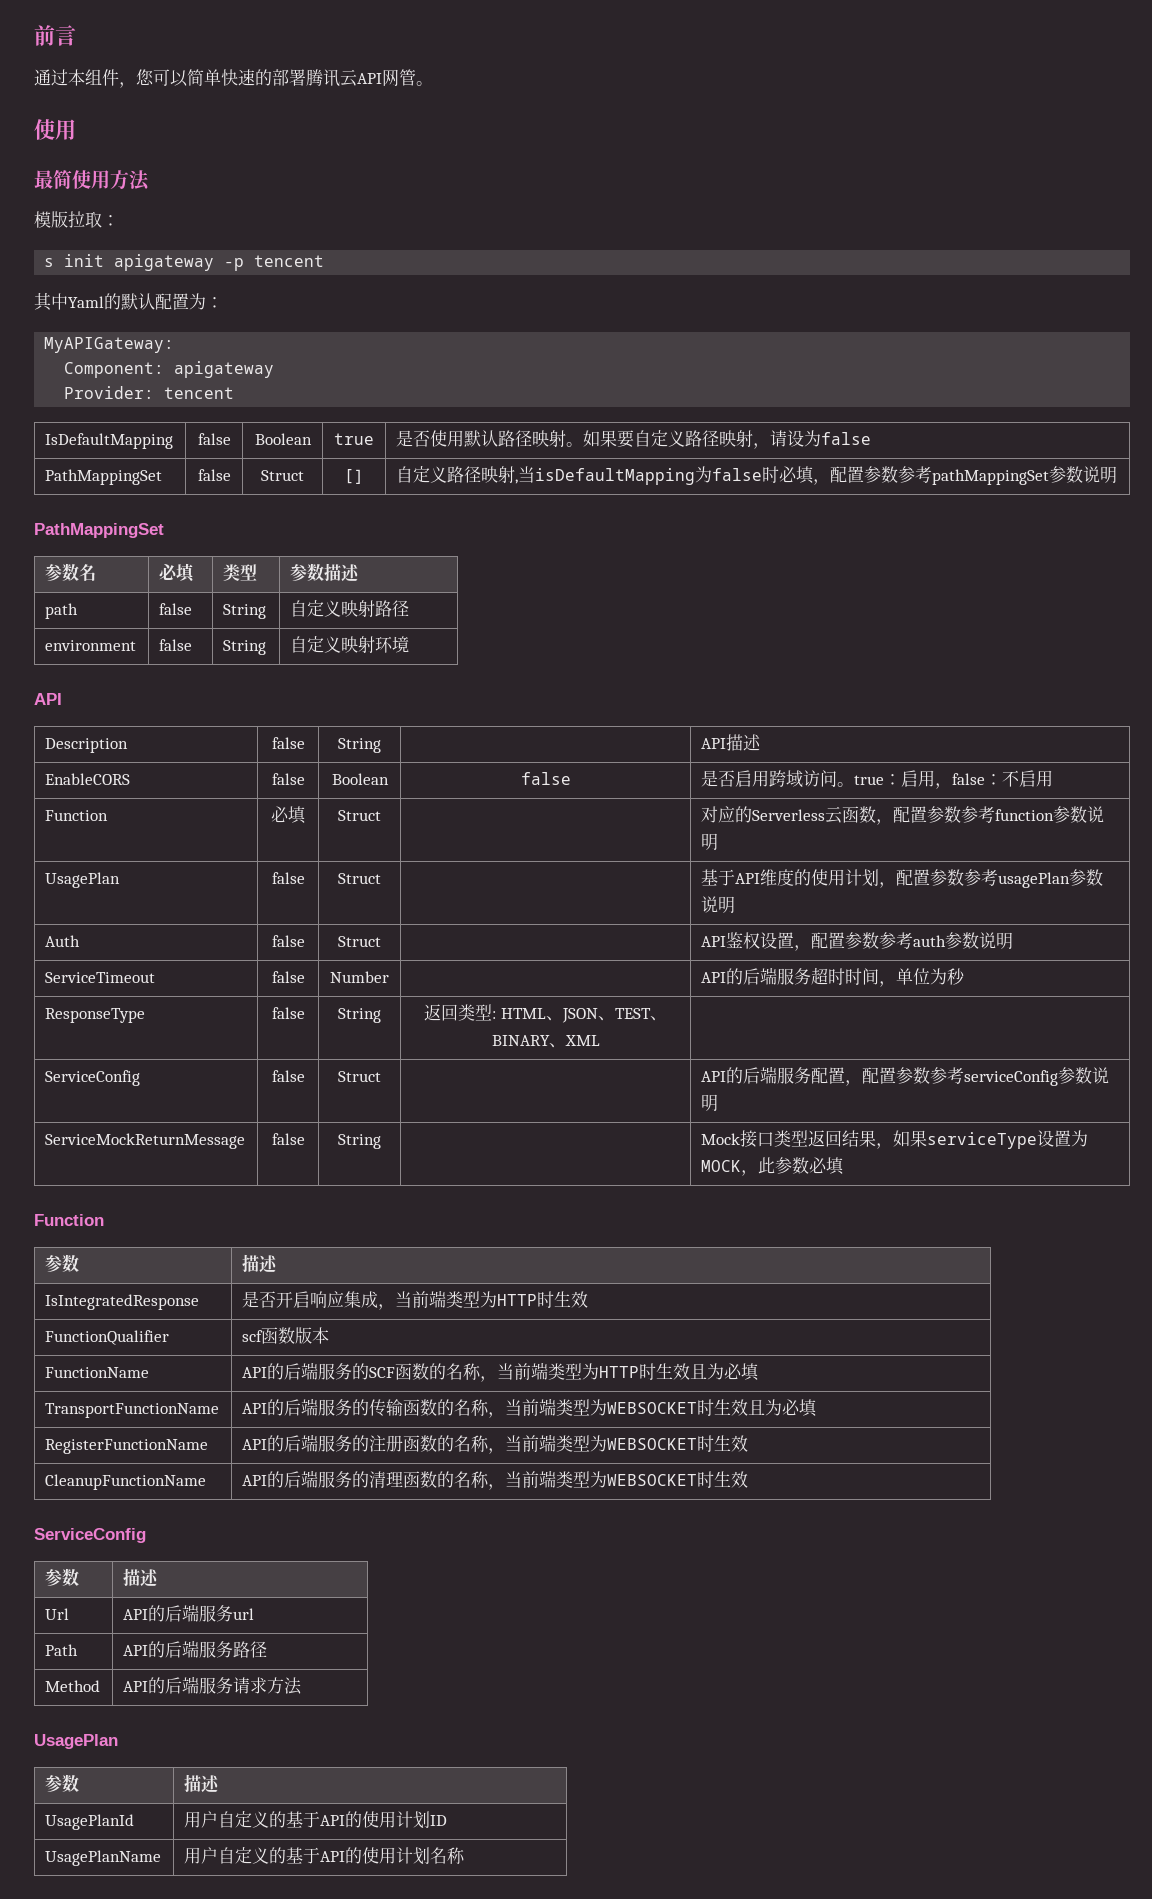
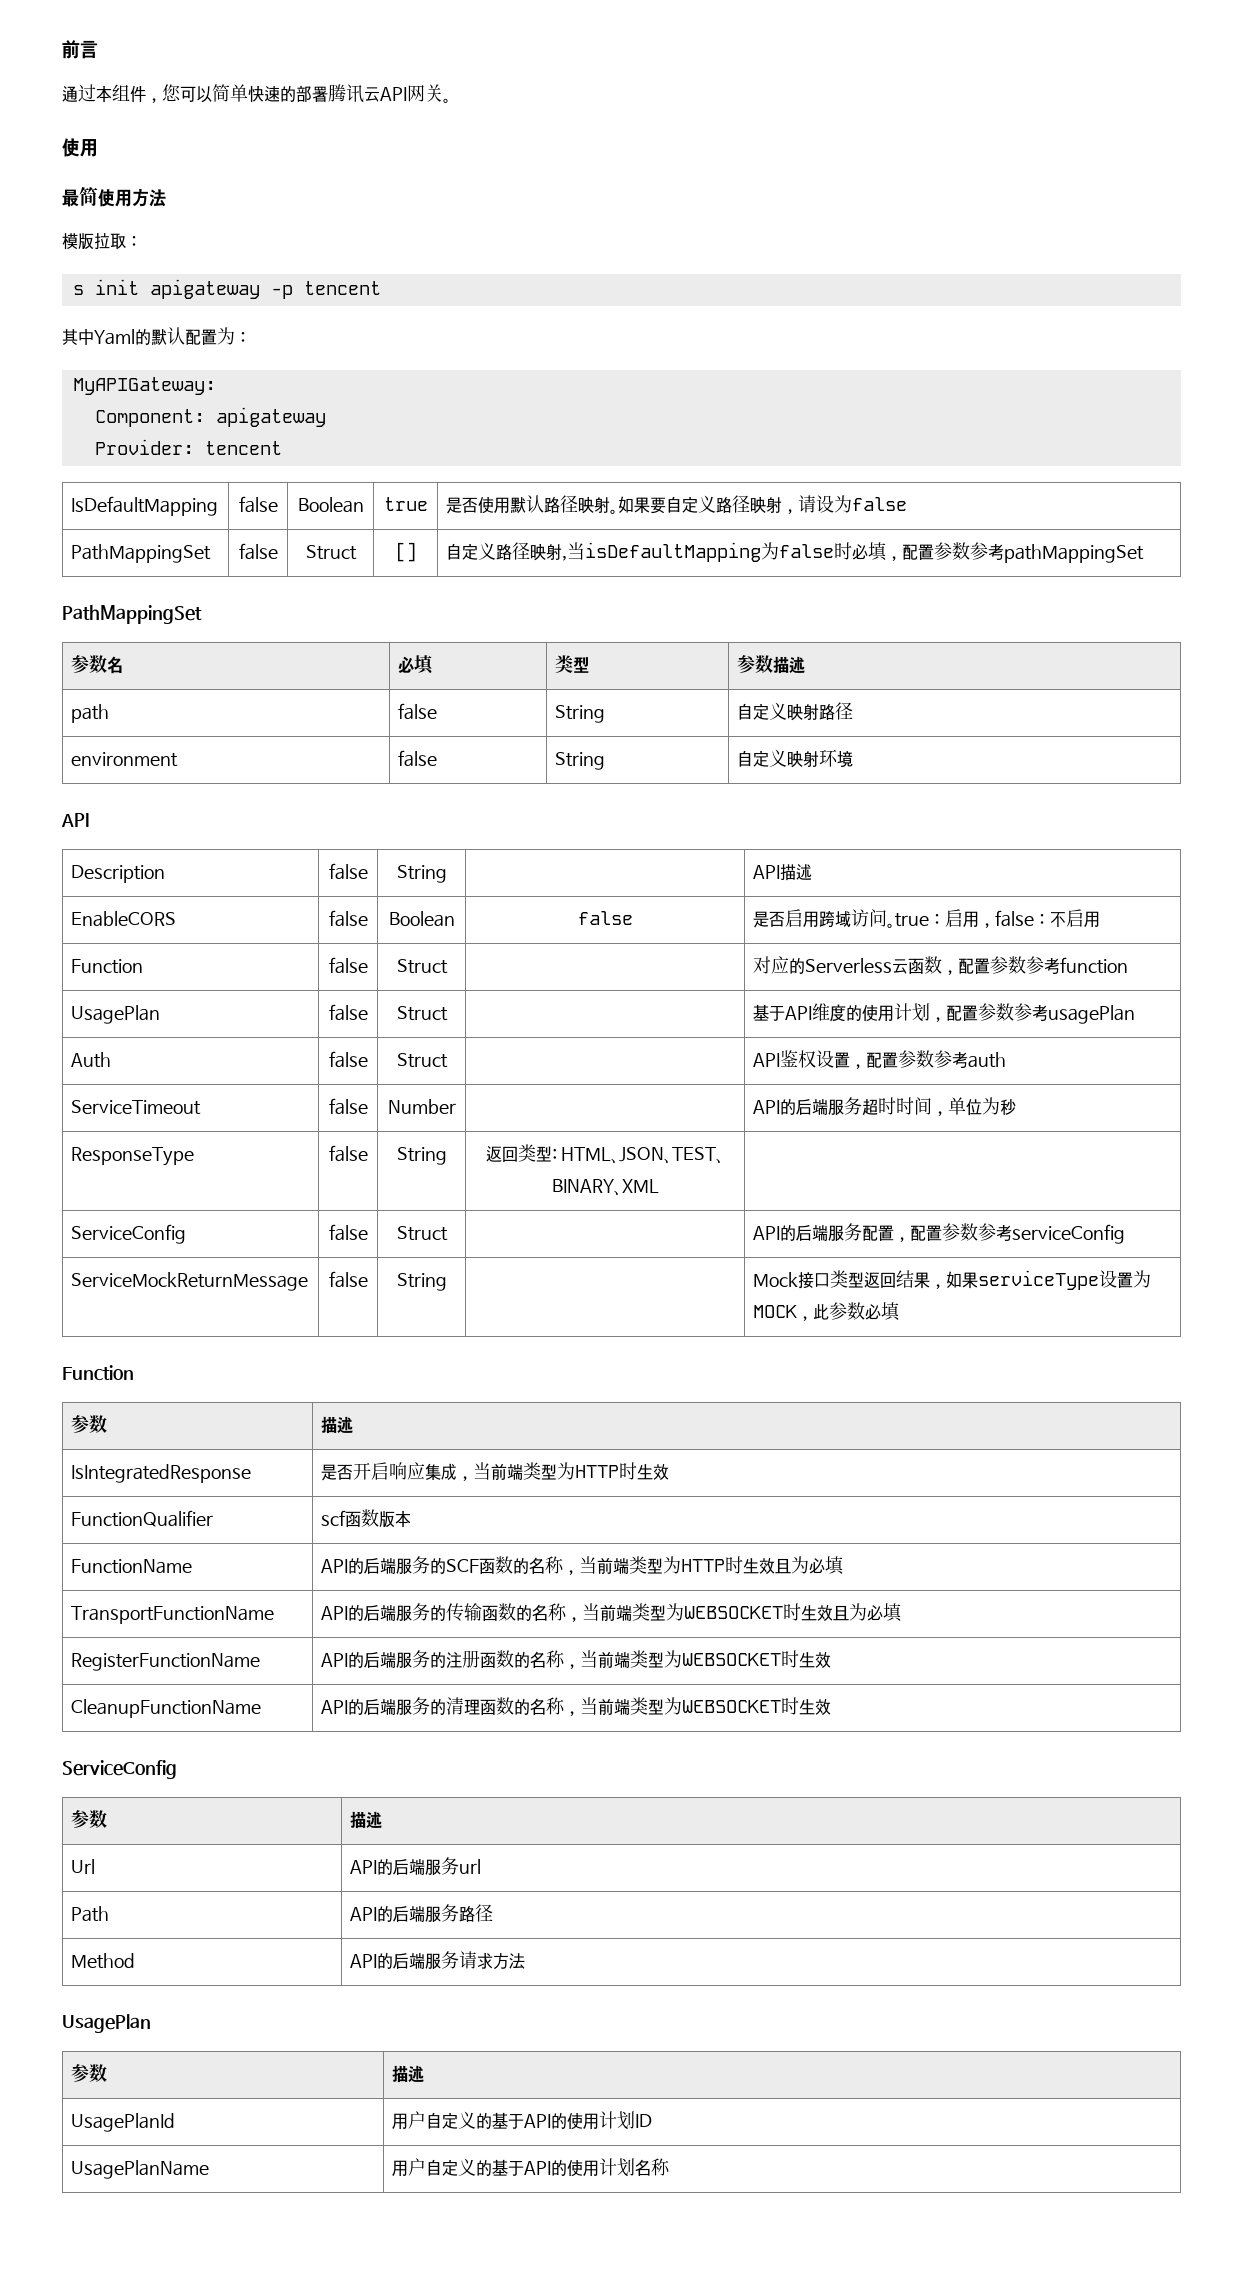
- 通过本组件，您可以简单快速的部署腾讯云API网管。
+ 通过本组件，您可以简单快速的部署腾讯云API网关。
- PathMappingSet | false | Struct | [] | 自定义路径映射,当isDefaultMapping为false时必填，配置参数参考pathMappingSet参数说明
+ PathMappingSet | false | Struct | [] | 自定义路径映射,当isDefaultMapping为false时必填，配置参数参考pathMappingSet
- Function | 必填 | Struct | | 对应的Serverless云函数，配置参数参考function参数说明
+ Function | false | Struct | | 对应的Serverless云函数，配置参数参考function
- UsagePlan | false | Struct | | 基于API维度的使用计划，配置参数参考usagePlan参数说明
+ UsagePlan | false | Struct | | 基于API维度的使用计划，配置参数参考usagePlan
- Auth | false | Struct | | API鉴权设置，配置参数参考auth参数说明
+ Auth | false | Struct | | API鉴权设置，配置参数参考auth
- ServiceConfig | false | Struct | | API的后端服务配置，配置参数参考serviceConfig参数说明
+ ServiceConfig | false | Struct | | API的后端服务配置，配置参数参考serviceConfig

